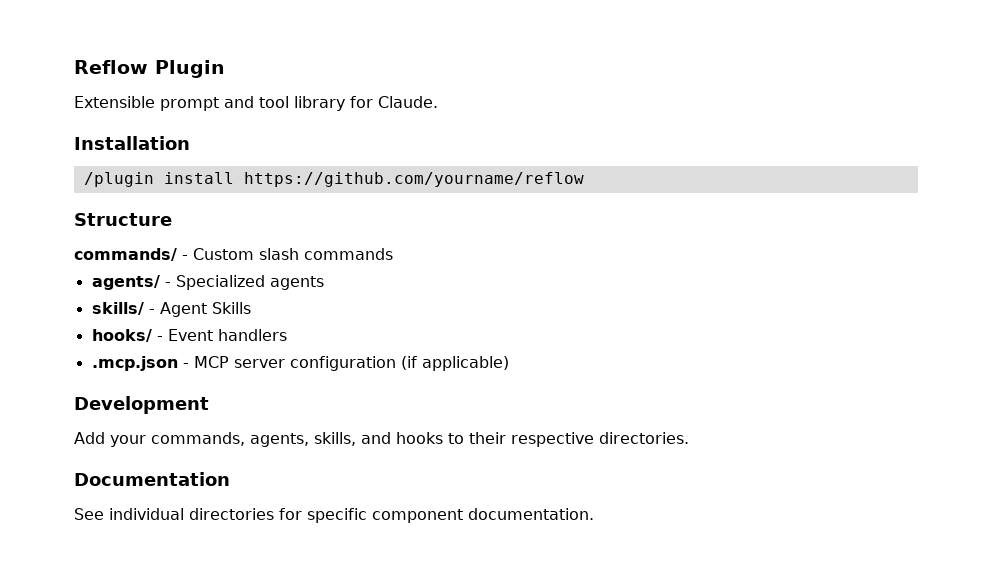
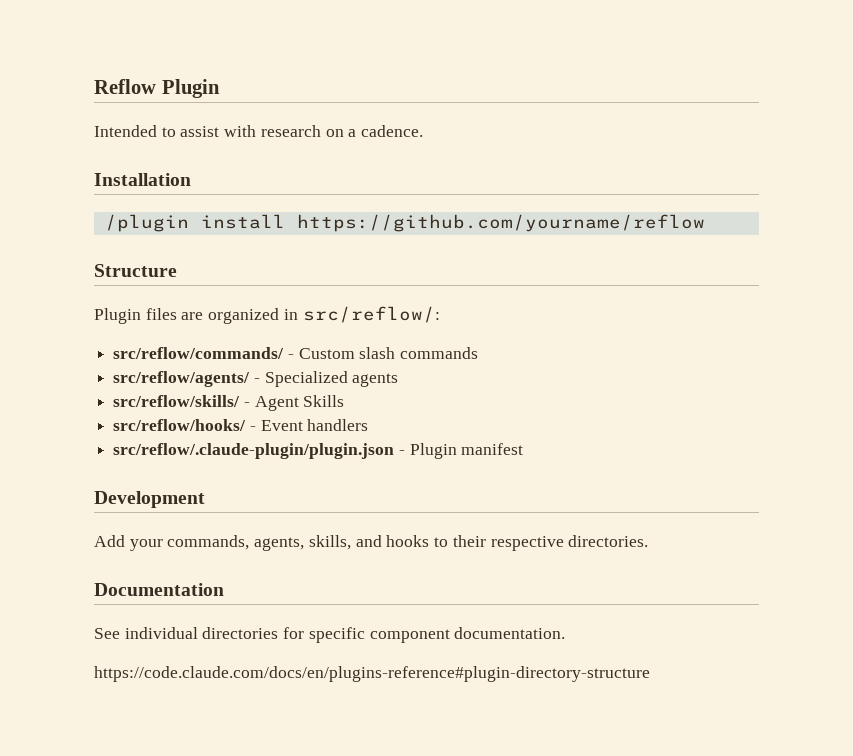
- Extensible prompt and tool library for Claude.
+ Intended to assist with research on a cadence.
- commands/ - Custom slash commands
+ Plugin files are organized in src/reflow/:
+ src/reflow/commands/ - Custom slash commands
- agents/ - Specialized agents
+ src/reflow/agents/ - Specialized agents
- skills/ - Agent Skills
+ src/reflow/skills/ - Agent Skills
- hooks/ - Event handlers
+ src/reflow/hooks/ - Event handlers
- .mcp.json - MCP server configuration (if applicable)
+ src/reflow/.claude-plugin/plugin.json - Plugin manifest
+ https://code.claude.com/docs/en/plugins-reference#plugin-directory-structure

